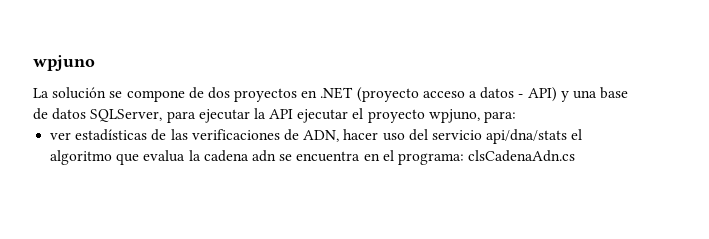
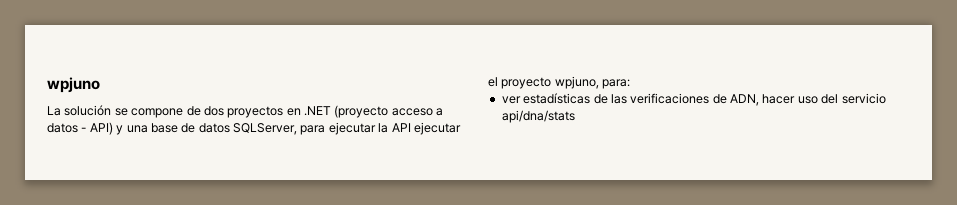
- ver estadísticas de las verificaciones de ADN, hacer uso del servicio api/dna/stats el algoritmo que evalua la cadena adn se encuentra en el programa: clsCadenaAdn.cs
+ ver estadísticas de las verificaciones de ADN, hacer uso del servicio api/dna/stats

